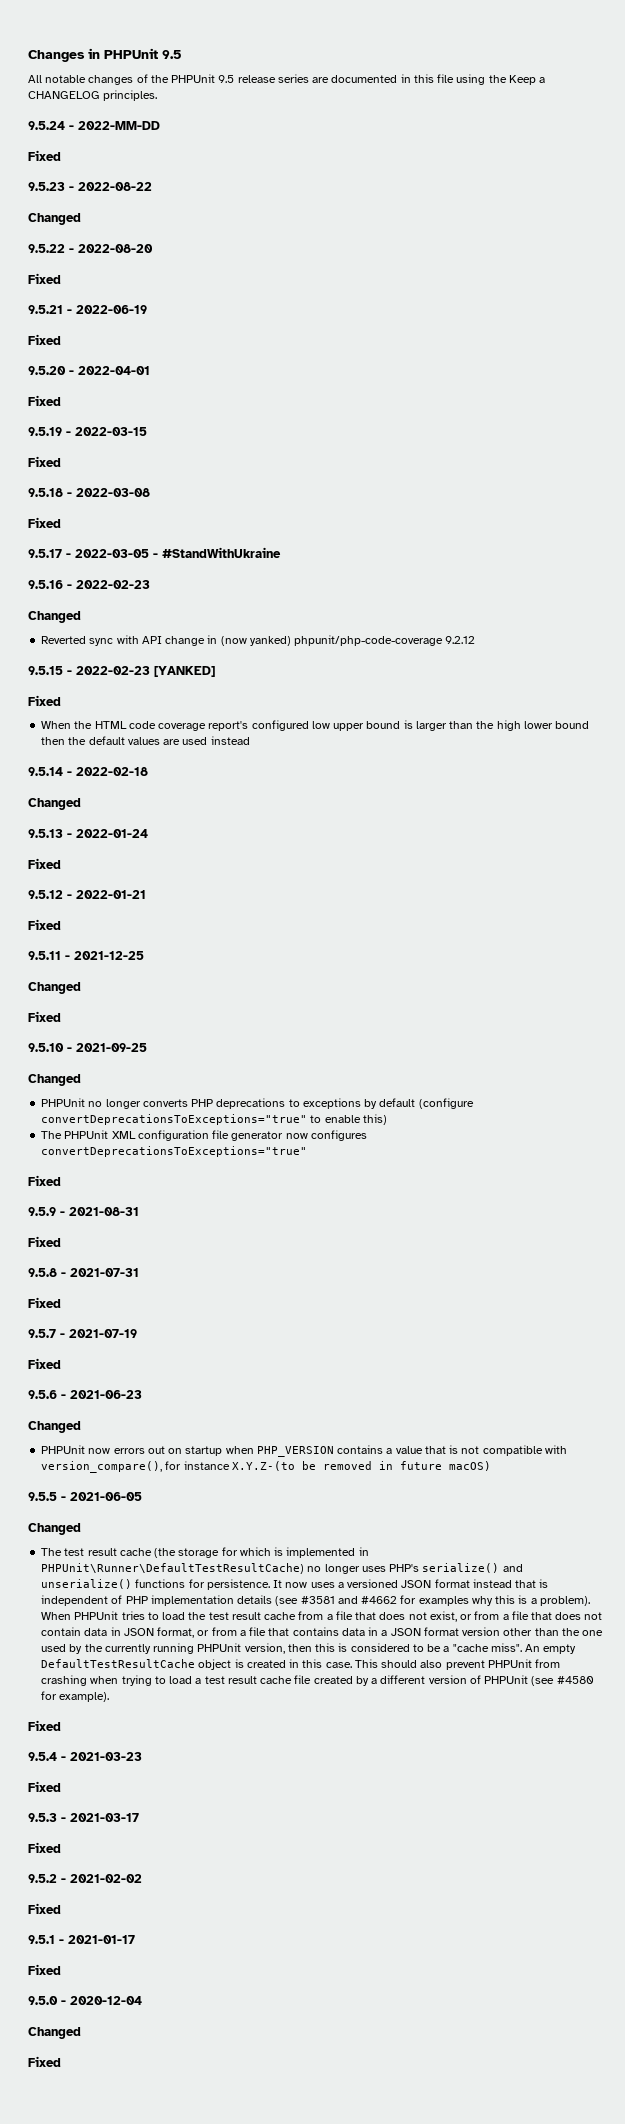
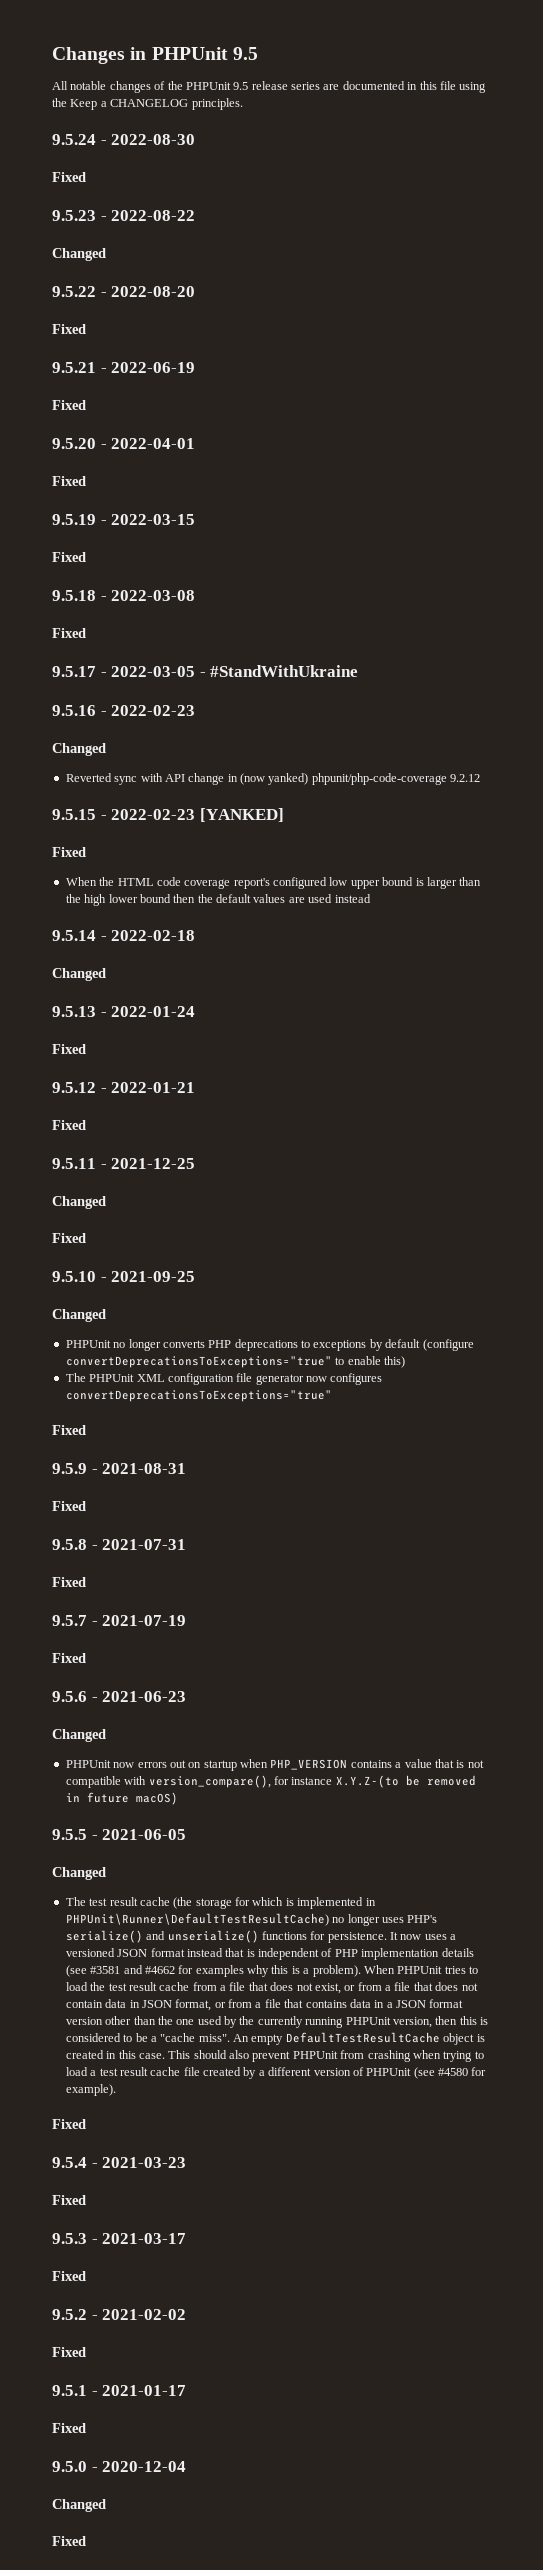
- 9.5.24 - 2022-MM-DD
+ 9.5.24 - 2022-08-30

